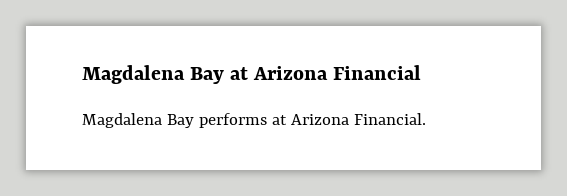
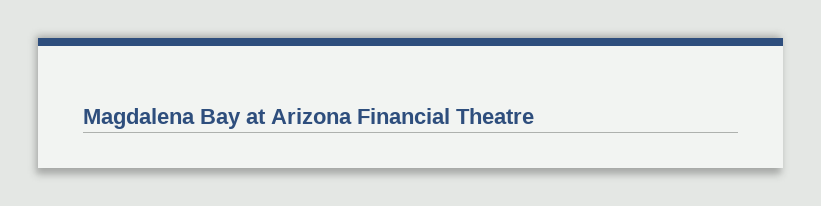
- Magdalena Bay at Arizona Financial
- Magdalena Bay performs at Arizona Financial.
+ Magdalena Bay at Arizona Financial Theatre

